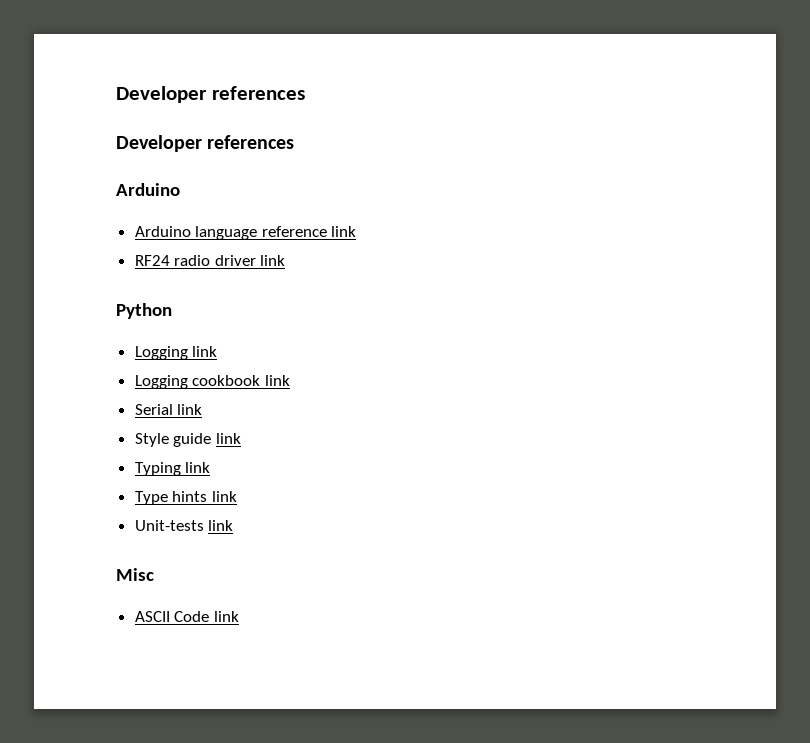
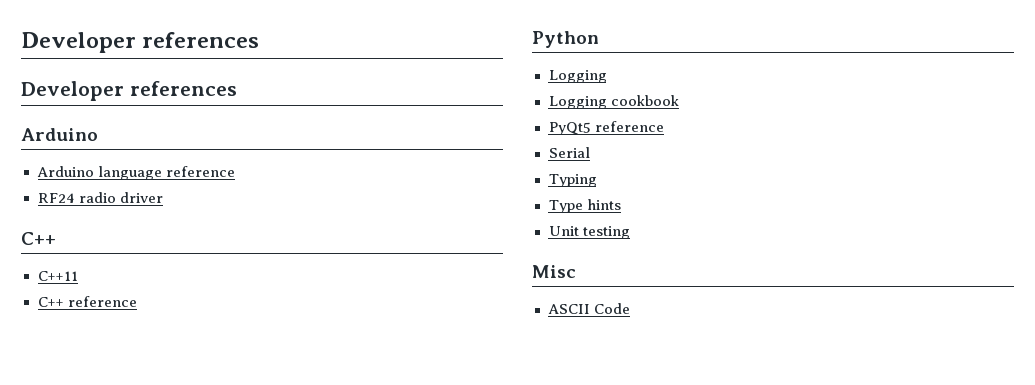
- Arduino language reference link
+ Arduino language reference
- RF24 radio driver link
+ RF24 radio driver
+ C++
+ C++11
+ C++ reference
  Python
- Logging link
+ Logging
- Logging cookbook link
+ Logging cookbook
+ PyQt5 reference
- Serial link
- Style guide link
+ Serial
- Typing link
+ Typing
- Type hints link
- Unit-tests link
+ Type hints
+ Unit testing
- ASCII Code link
+ ASCII Code

